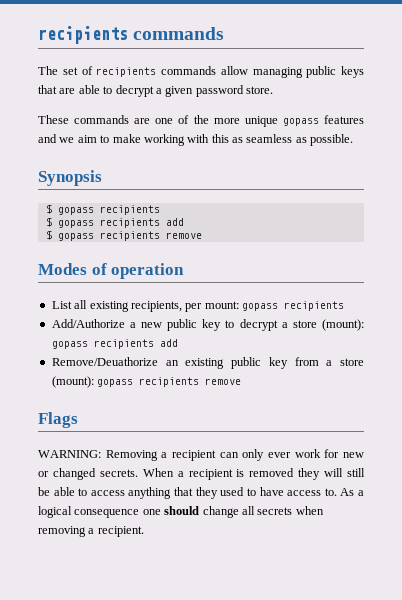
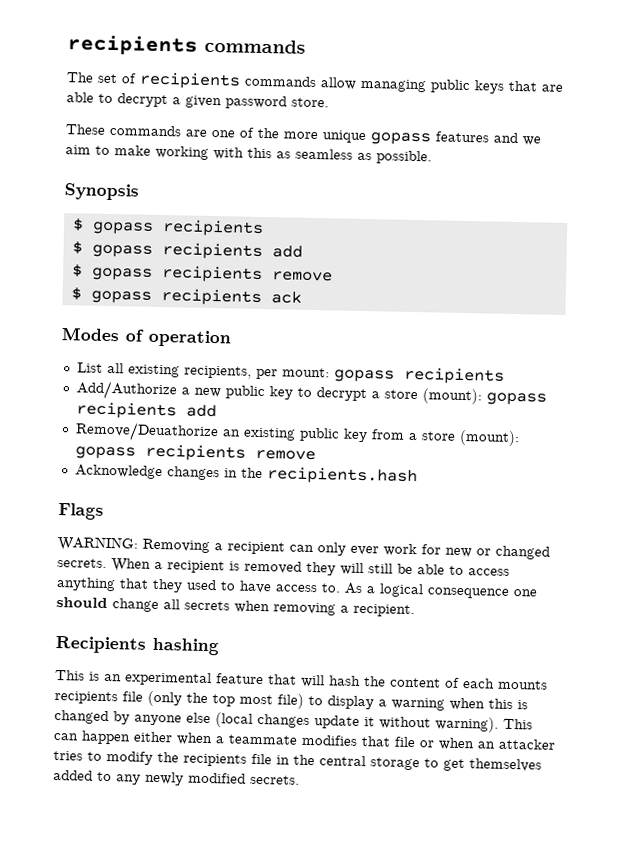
+ $ gopass recipients ack
+ Acknowledge changes in the recipients.hash
+ Recipients hashing
+ This is an experimental feature that will hash the content of each mounts recipients file (only the top most file) to display a warning when this is changed by anyone else (local changes update it without warning). This can happen either when a teammate modifies that file or when an attacker tries to modify the recipients file in the central storage to get themselves added to any newly modified secrets.

